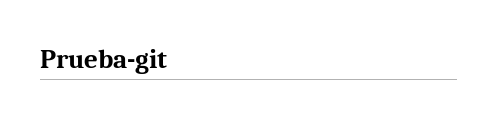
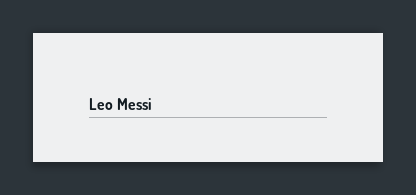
- Prueba-git
+ Leo Messi

